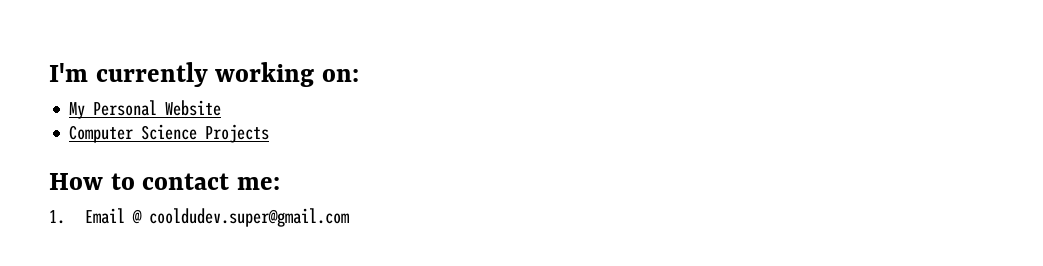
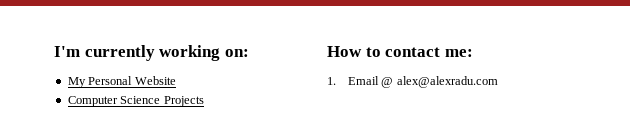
- 1. Email @ cooldudev.super@gmail.com
+ 1. Email @ alex@alexradu.com

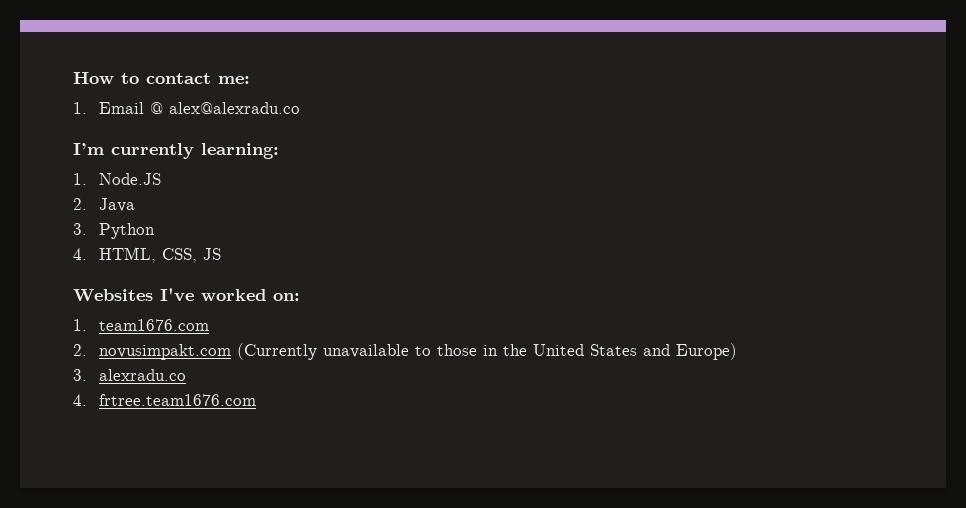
- I'm currently working on:
- My Personal Website
- Computer Science Projects
- 1. Email @ alex@alexradu.com
+ 1. Email @ alex@alexradu.co
+ I’m currently learning:
+ 1. Node.JS
+ 2. Java
+ 3. Python
+ 4. HTML, CSS, JS
+ Websites I've worked on:
+ 1. team1676.com
+ 2. novusimpakt.com (Currently unavailable to those in the United States and Europe)
+ 3. alexradu.co
+ 4. frtree.team1676.com

